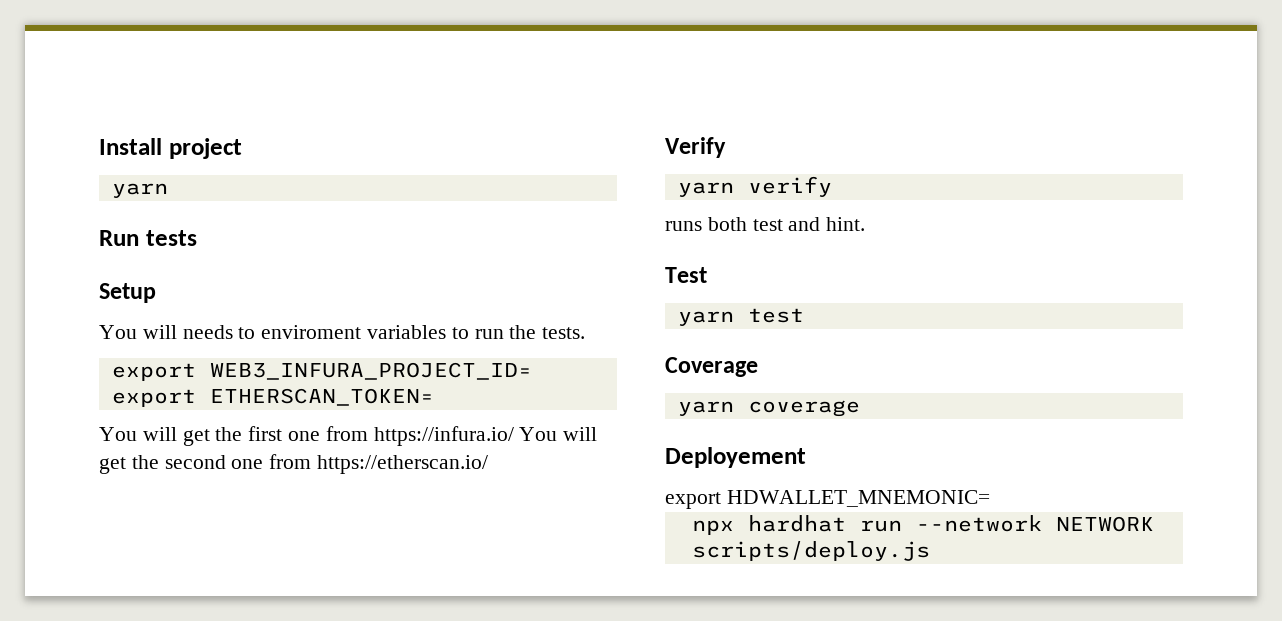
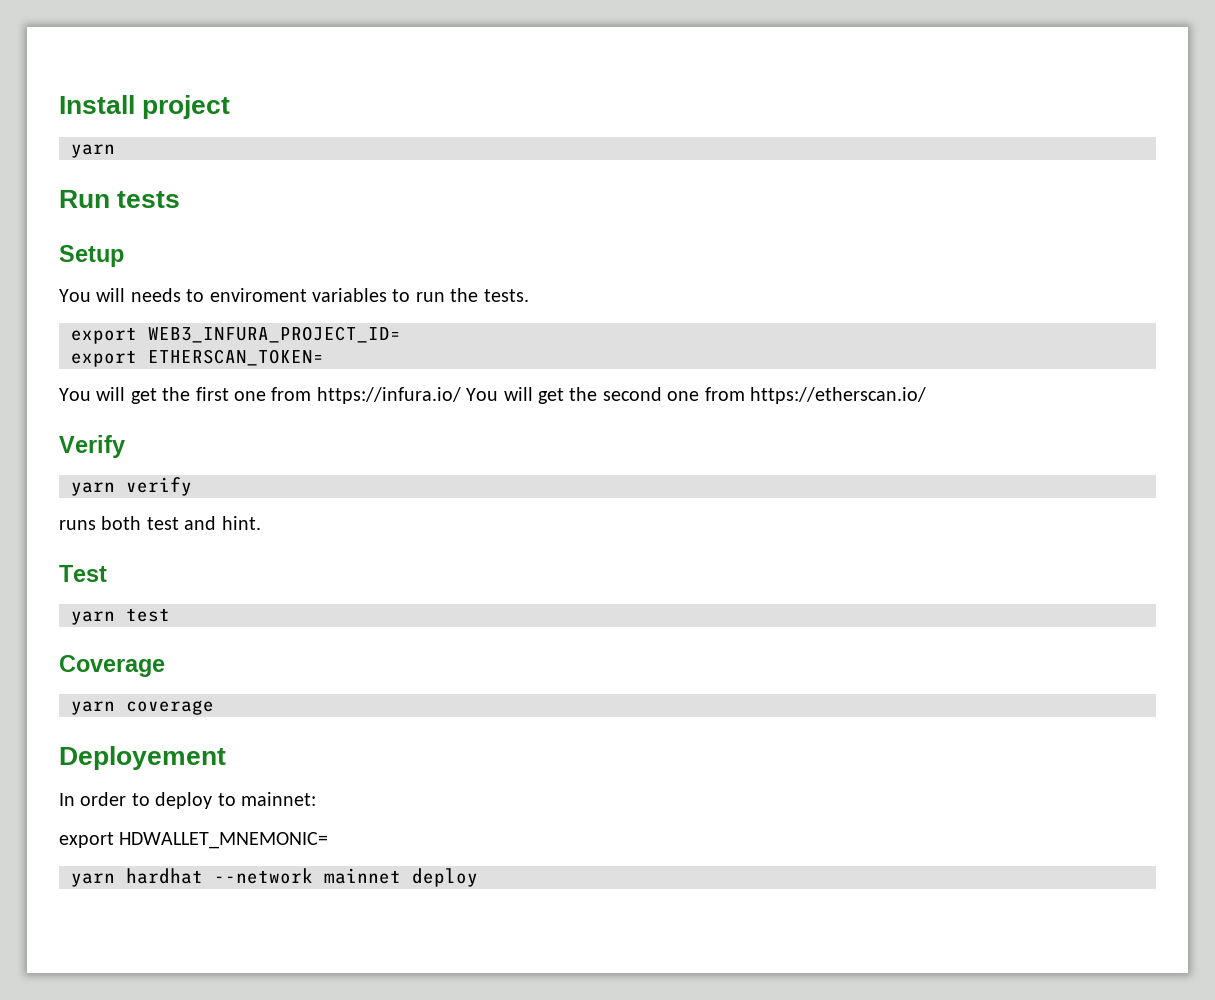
+ In order to deploy to mainnet:
  export HDWALLET_MNEMONIC=
- npx hardhat run --network NETWORK scripts/deploy.js
+ yarn hardhat --network mainnet deploy

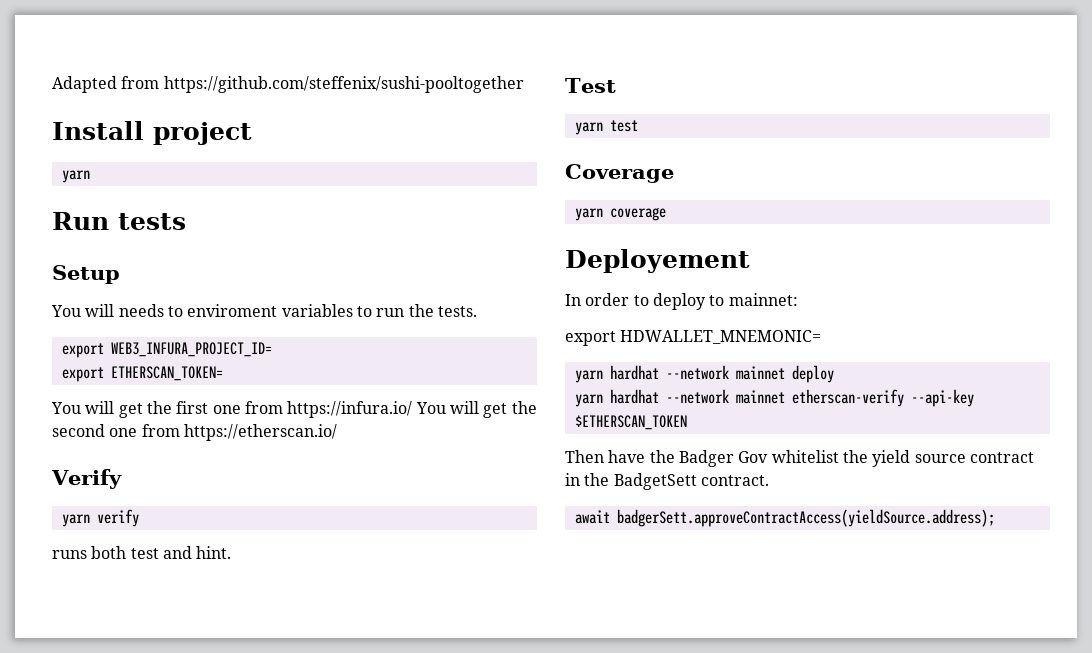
+ Adapted from https://github.com/steffenix/sushi-pooltogether
+ yarn hardhat --network mainnet etherscan-verify --api-key $ETHERSCAN_TOKEN
+ Then have the Badger Gov whitelist the yield source contract in the BadgetSett contract.
+ await badgerSett.approveContractAccess(yieldSource.address);

